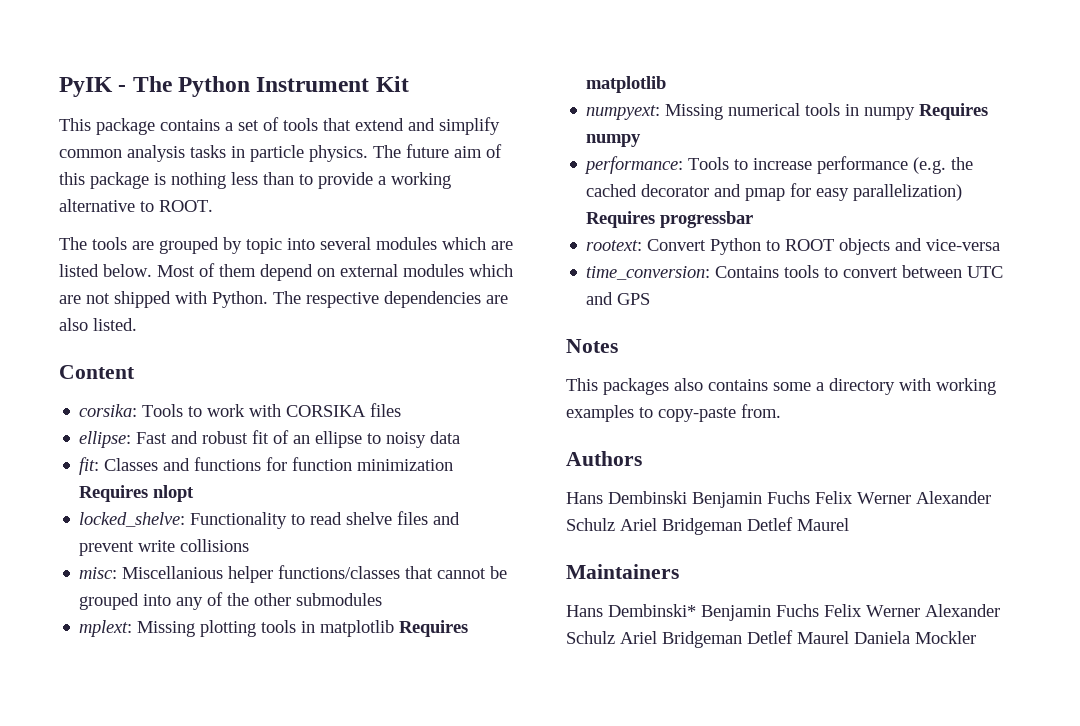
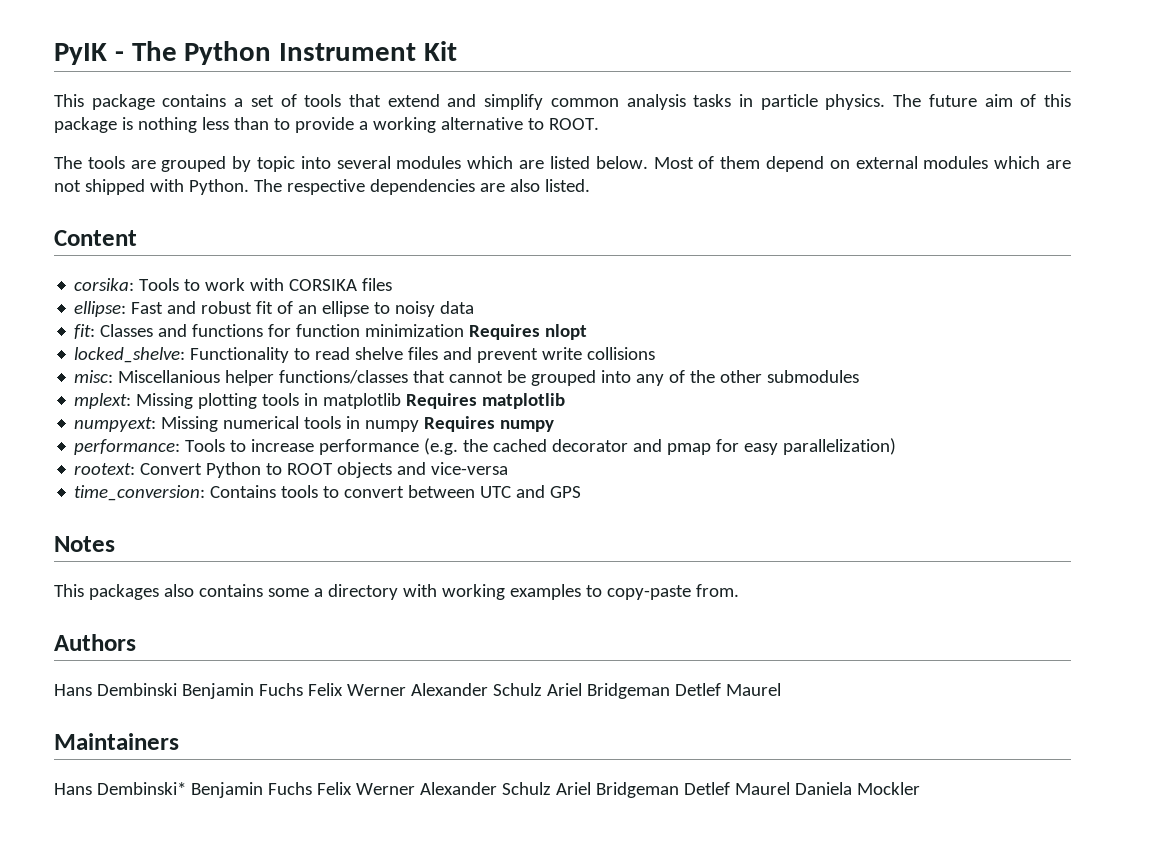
- performance: Tools to increase performance (e.g. the cached decorator and pmap for easy parallelization) Requires progressbar
+ performance: Tools to increase performance (e.g. the cached decorator and pmap for easy parallelization)

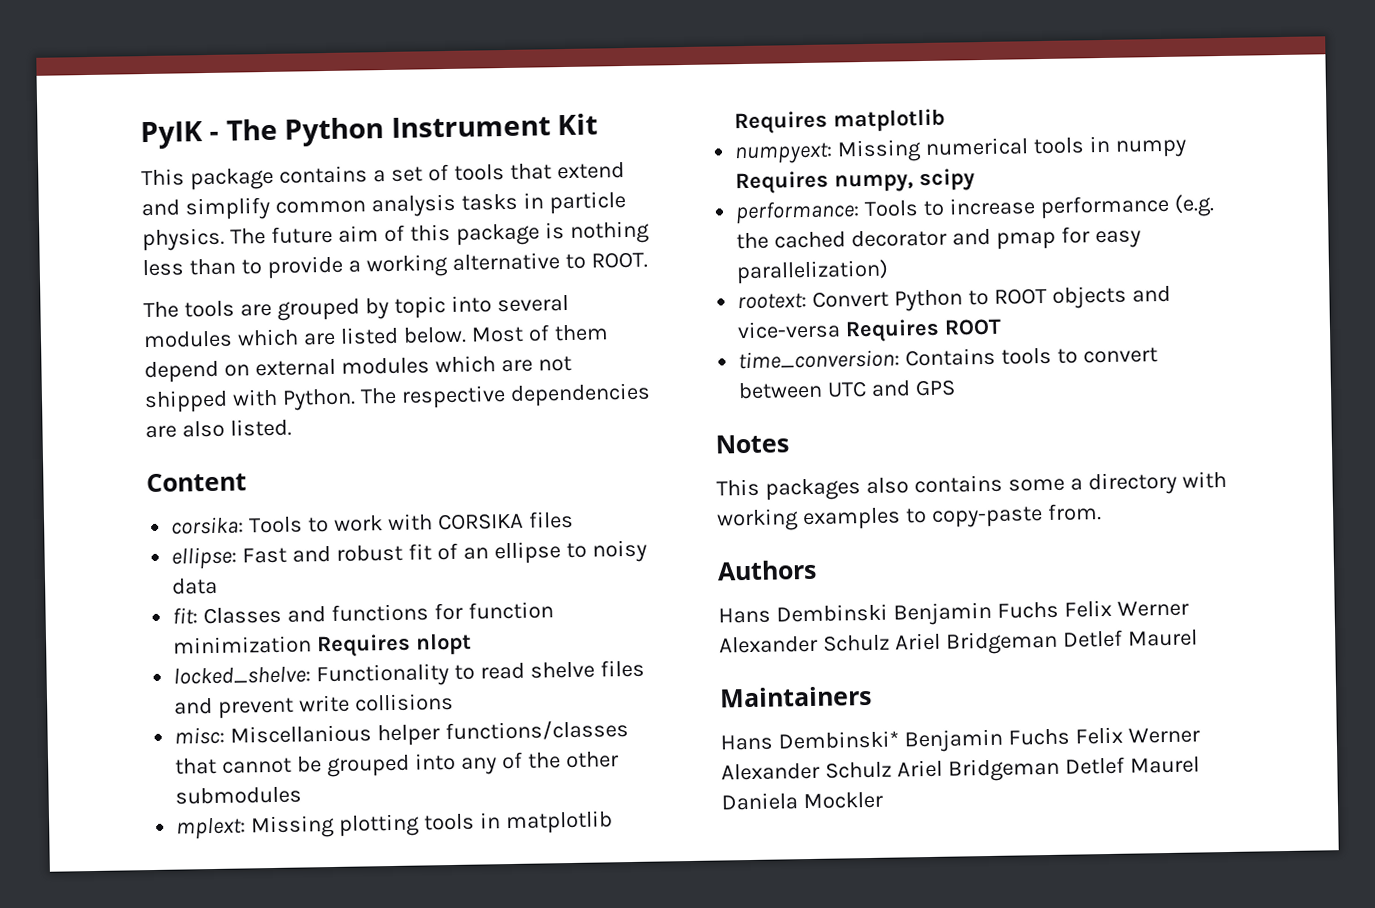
- numpyext: Missing numerical tools in numpy Requires numpy
+ numpyext: Missing numerical tools in numpy Requires numpy, scipy
- rootext: Convert Python to ROOT objects and vice-versa
+ rootext: Convert Python to ROOT objects and vice-versa Requires ROOT

